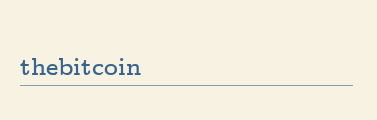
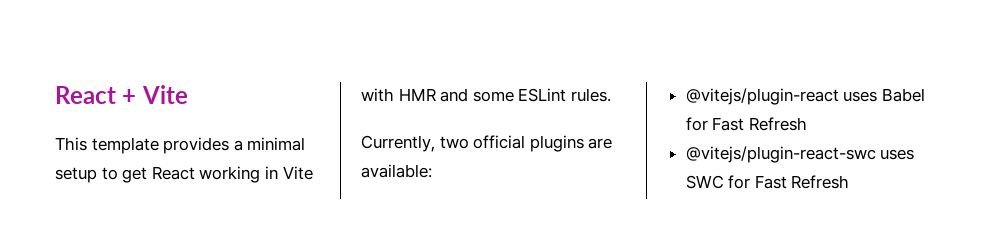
- thebitcoin
+ React + Vite
+ This template provides a minimal setup to get React working in Vite with HMR and some ESLint rules.
+ Currently, two official plugins are available:
+ @vitejs/plugin-react uses Babel for Fast Refresh
+ @vitejs/plugin-react-swc uses SWC for Fast Refresh

